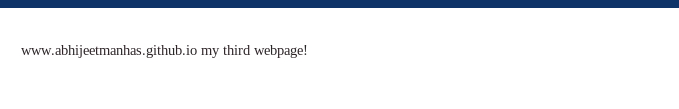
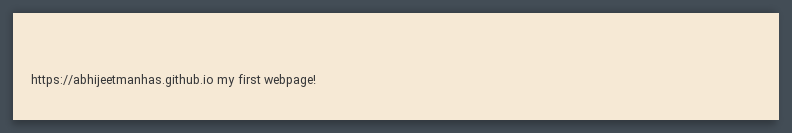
- www.abhijeetmanhas.github.io my third webpage!
+ https://abhijeetmanhas.github.io my first webpage!

